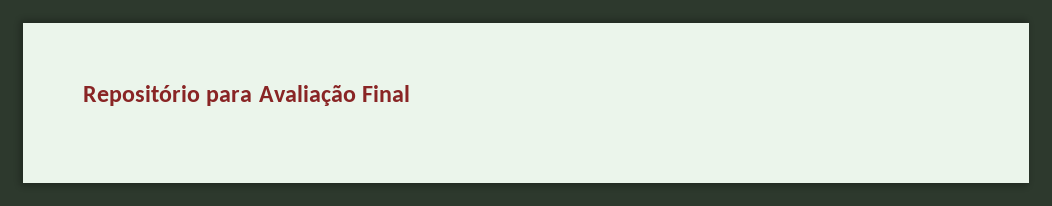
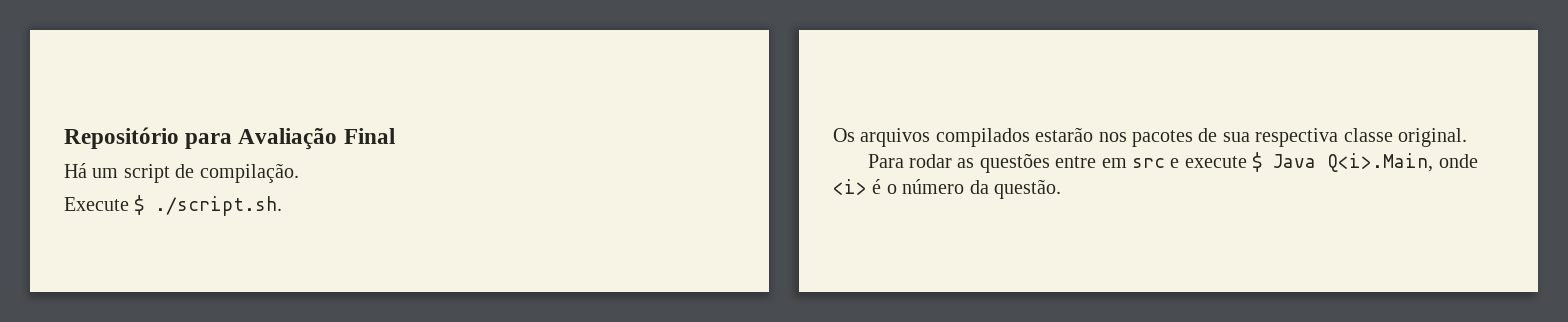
+ Há um script de compilação.
+ Execute $ ./script.sh.
+ Os arquivos compilados estarão nos pacotes de sua respectiva classe original.
+ Para rodar as questões entre em src e execute $ Java Q<i>.Main, onde <i> é o número da questão.

